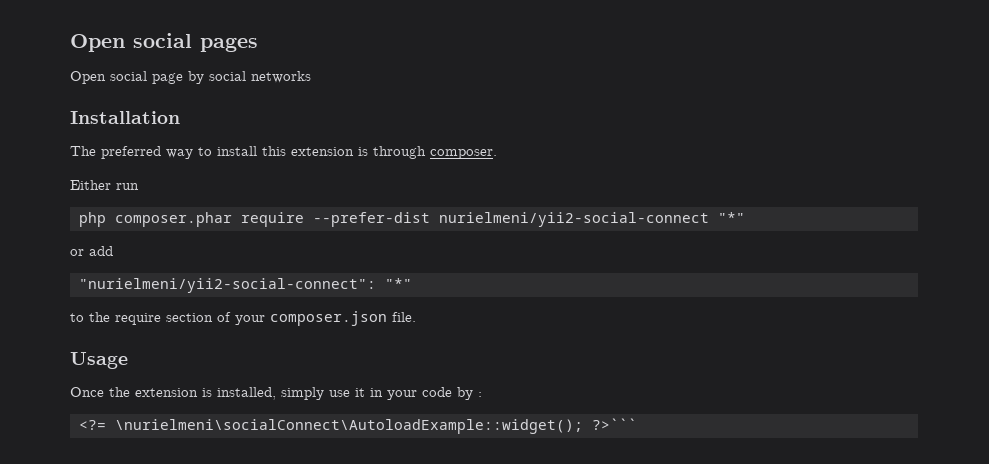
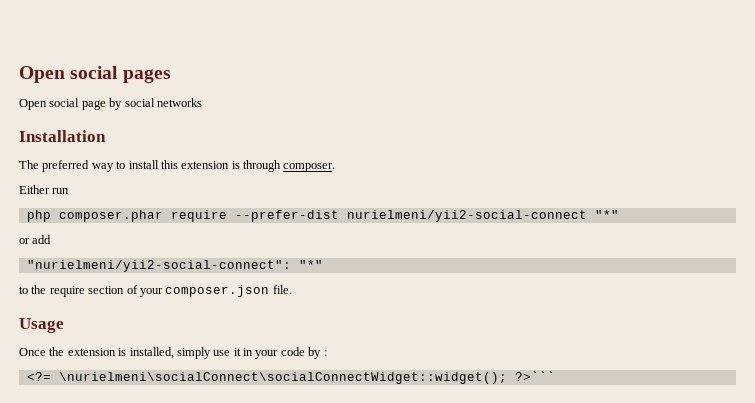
- <?= \nurielmeni\socialConnect\AutoloadExample::widget(); ?>```
+ <?= \nurielmeni\socialConnect\socialConnectWidget::widget(); ?>```

